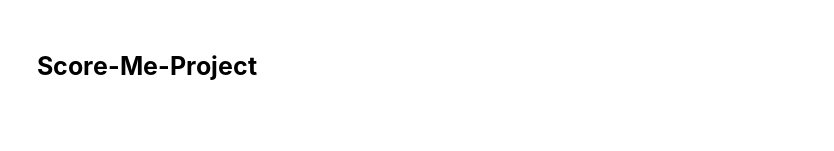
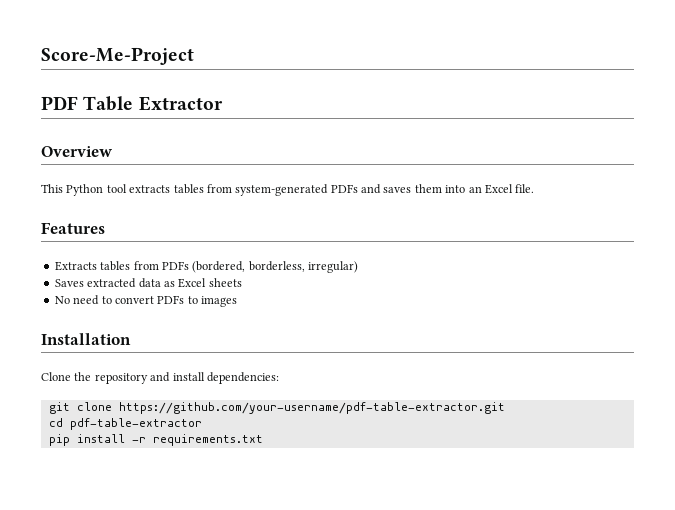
+ PDF Table Extractor
+ Overview
+ This Python tool extracts tables from system-generated PDFs and saves them into an Excel file.
+ Features
+ Extracts tables from PDFs (bordered, borderless, irregular)
+ Saves extracted data as Excel sheets
+ No need to convert PDFs to images
+ Installation
+ Clone the repository and install dependencies:
+ git clone https://github.com/your-username/pdf-table-extractor.git
+ cd pdf-table-extractor
+ pip install -r requirements.txt

